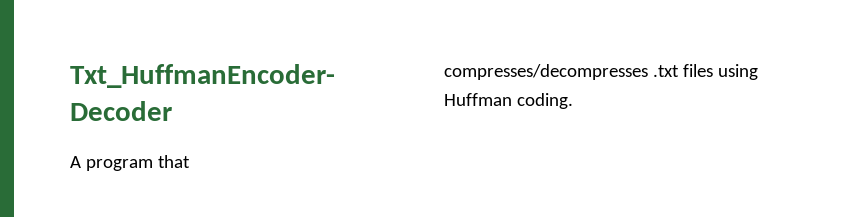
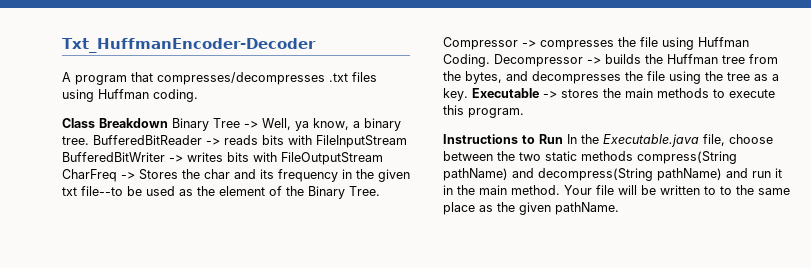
+ Class Breakdown Binary Tree -> Well, ya know, a binary tree. BufferedBitReader -> reads bits with FileInputStream BufferedBitWriter -> writes bits with FileOutputStream CharFreq -> Stores the char and its frequency in the given txt file--to be used as the element of the Binary Tree. Compressor -> compresses the file using Huffman Coding. Decompressor -> builds the Huffman tree from the bytes, and decompresses the file using the tree as a key. Executable -> stores the main methods to execute this program.
+ Instructions to Run In the Executable.java file, choose between the two static methods compress(String pathName) and decompress(String pathName) and run it in the main method. Your file will be written to to the same place as the given pathName.

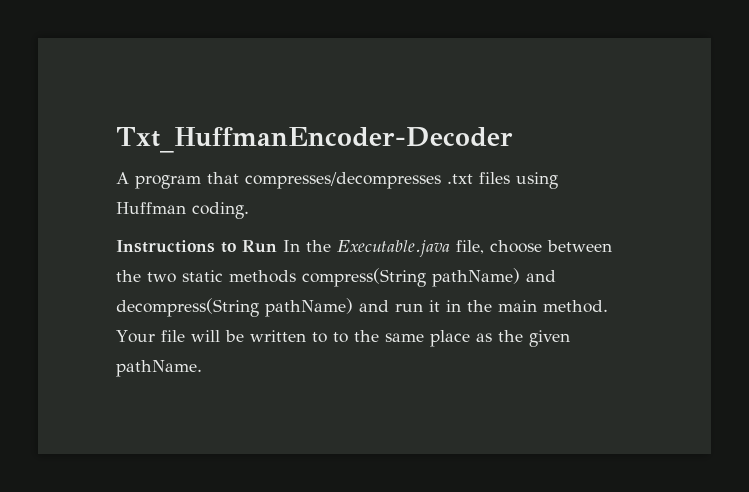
- Class Breakdown Binary Tree -> Well, ya know, a binary tree. BufferedBitReader -> reads bits with FileInputStream BufferedBitWriter -> writes bits with FileOutputStream CharFreq -> Stores the char and its frequency in the given txt file--to be used as the element of the Binary Tree. Compressor -> compresses the file using Huffman Coding. Decompressor -> builds the Huffman tree from the bytes, and decompresses the file using the tree as a key. Executable -> stores the main methods to execute this program.

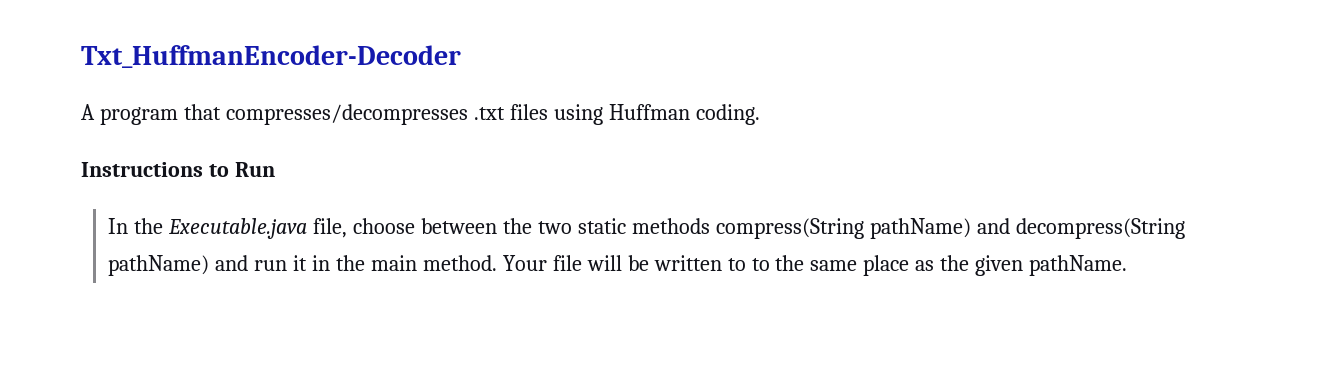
- Instructions to Run In the Executable.java file, choose between the two static methods compress(String pathName) and decompress(String pathName) and run it in the main method.
+ Instructions to Run
+ In the Executable.java file, choose between the two static methods compress(String pathName) and decompress(String pathName) and run it in the main method.

